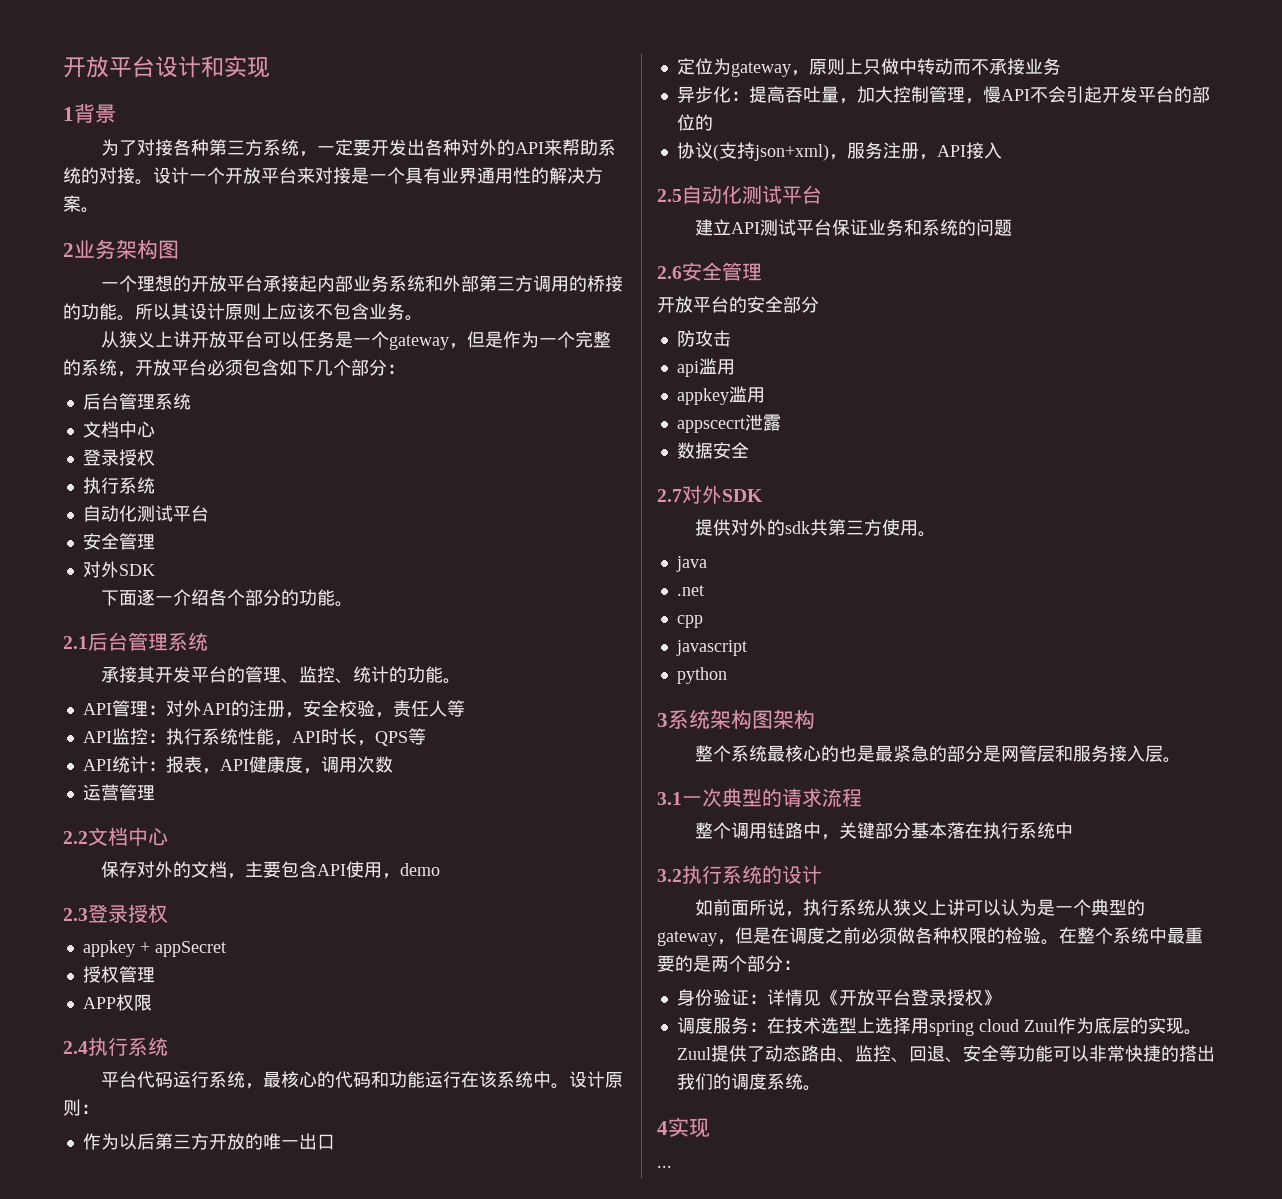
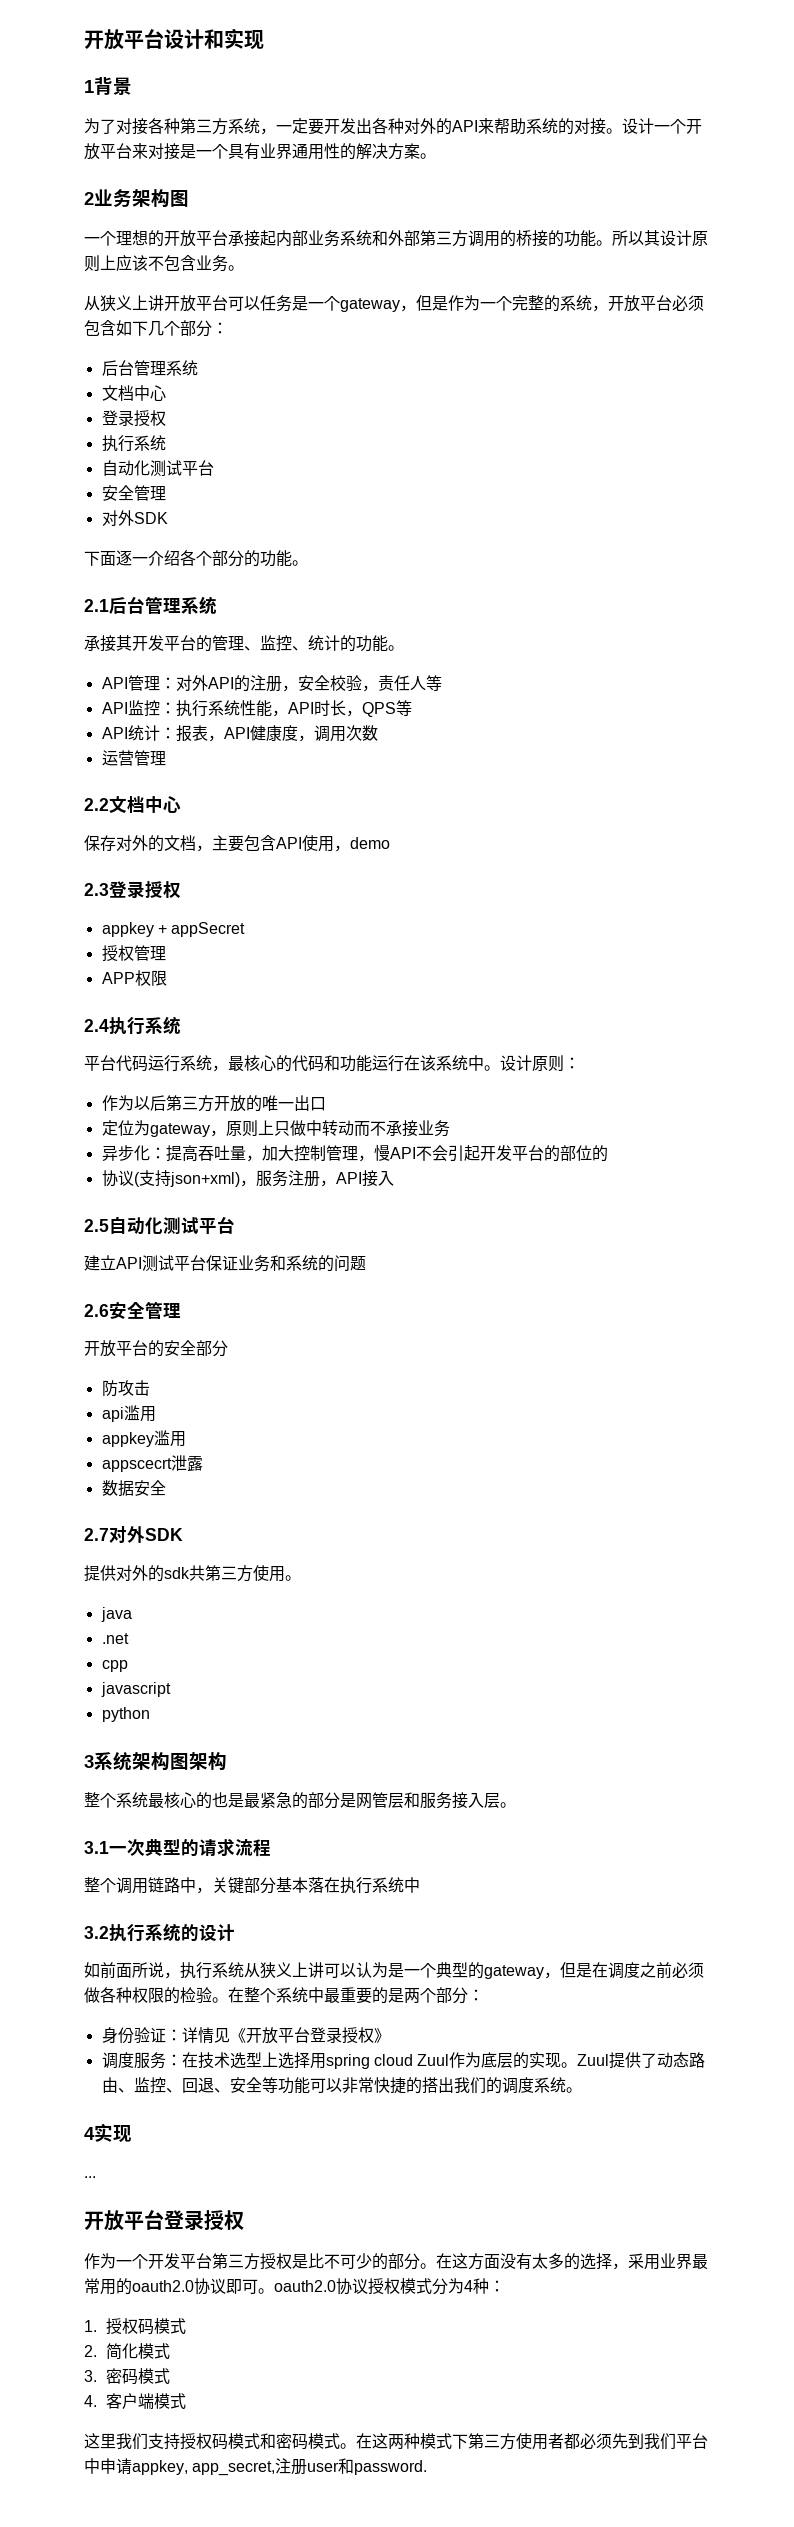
  ...
+ 开放平台登录授权
+ 作为一个开发平台第三方授权是比不可少的部分。在这方面没有太多的选择，采用业界最常用的oauth2.0协议即可。oauth2.0协议授权模式分为4种：
+ 1.授权码模式
+ 2.简化模式
+ 3.密码模式
+ 4.客户端模式
+ 这里我们支持授权码模式和密码模式。在这两种模式下第三方使用者都必须先到我们平台中申请appkey, app_secret,注册user和password.

